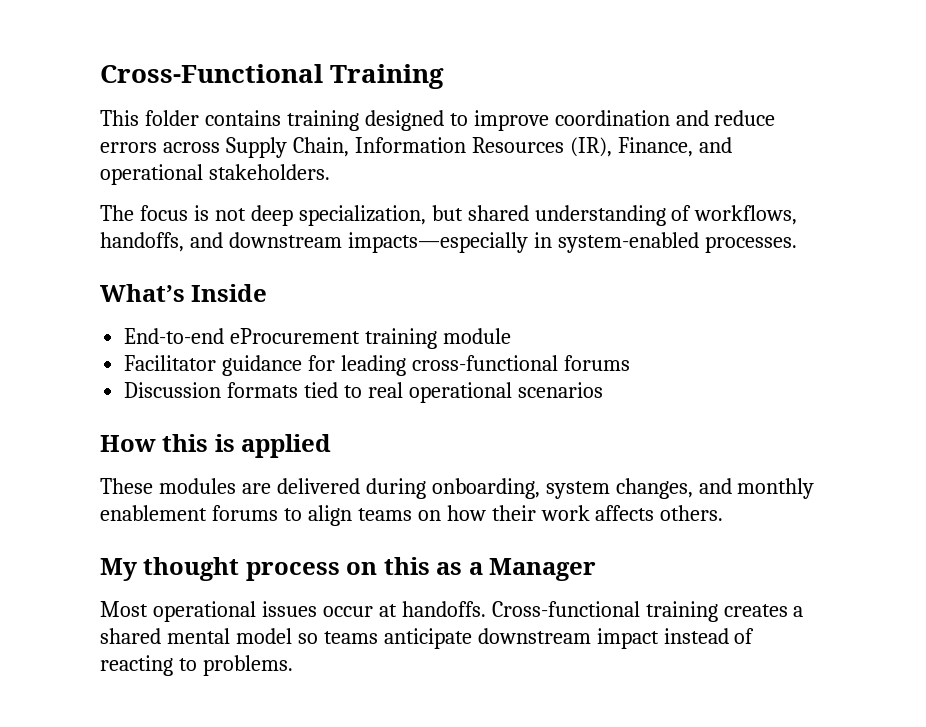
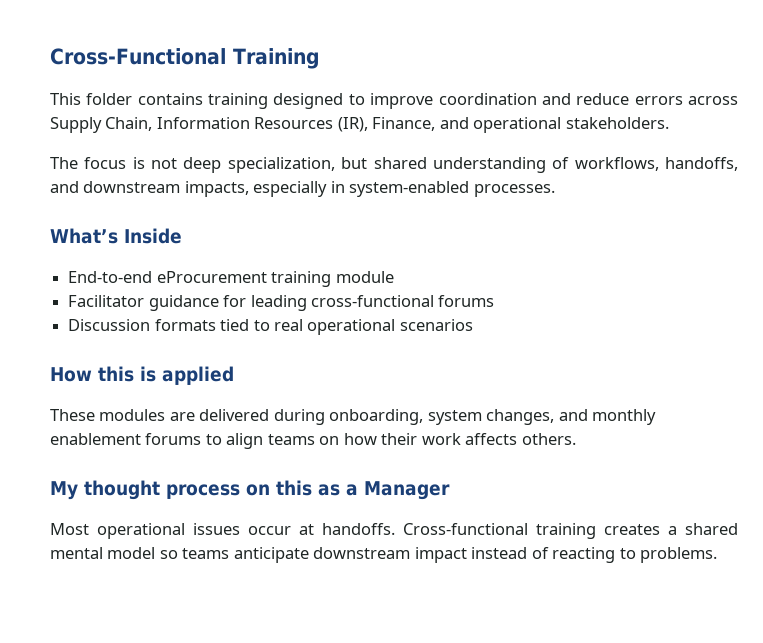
- The focus is not deep specialization, but shared understanding of workflows, handoffs, and downstream impacts—especially in system-enabled processes.
+ The focus is not deep specialization, but shared understanding of workflows, handoffs, and downstream impacts, especially in system-enabled processes.

